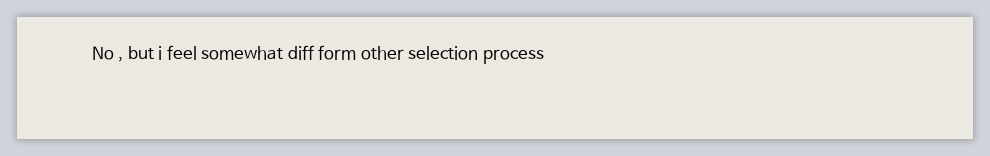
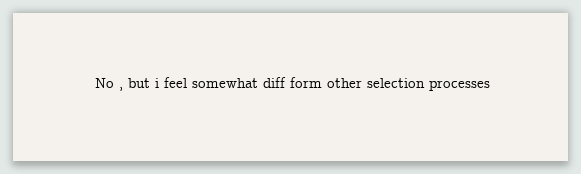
- No , but i feel somewhat diff form other selection process
+ No , but i feel somewhat diff form other selection processes

